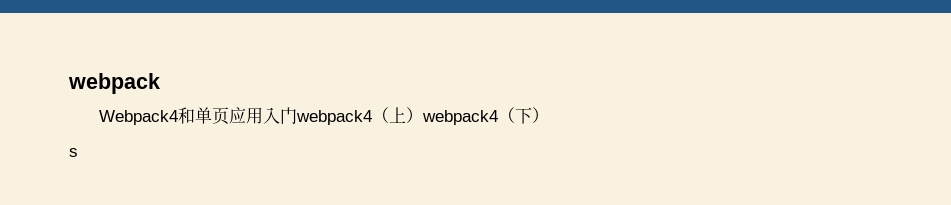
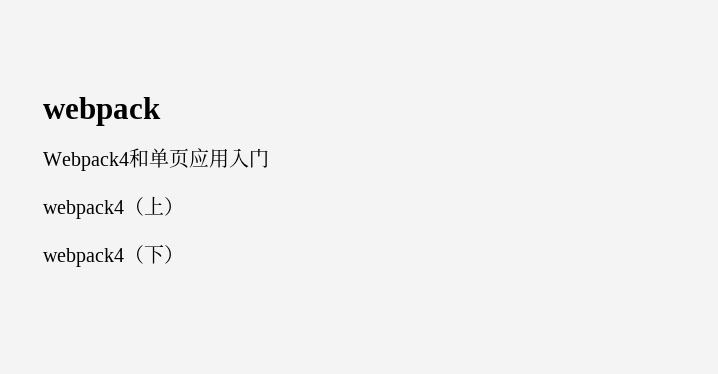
- Webpack4和单页应用入门webpack4（上）webpack4（下）
+ Webpack4和单页应用入门
+ webpack4（上）
+ webpack4（下）
- s

